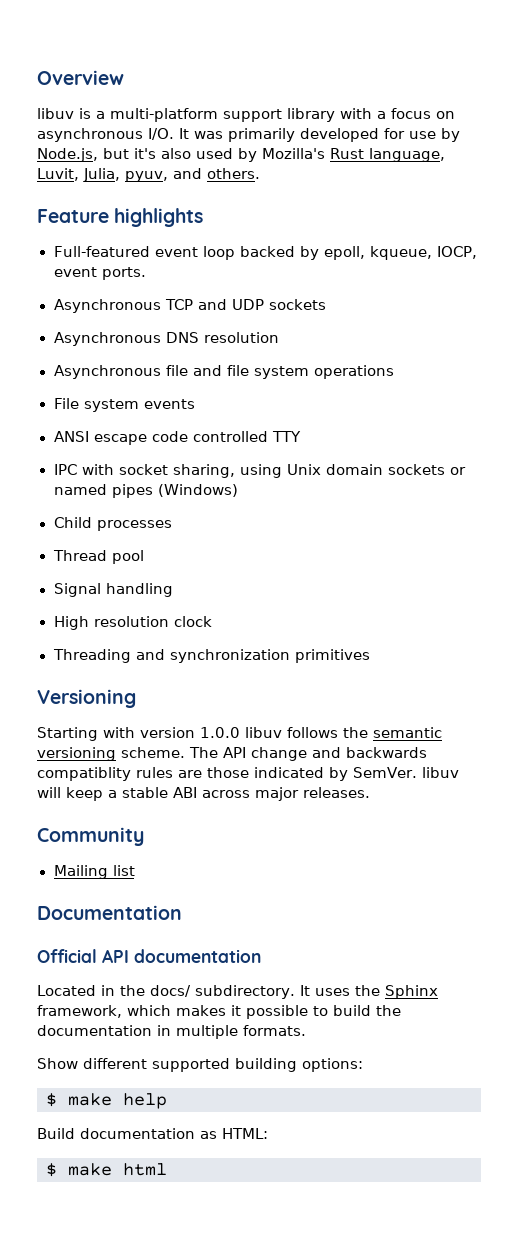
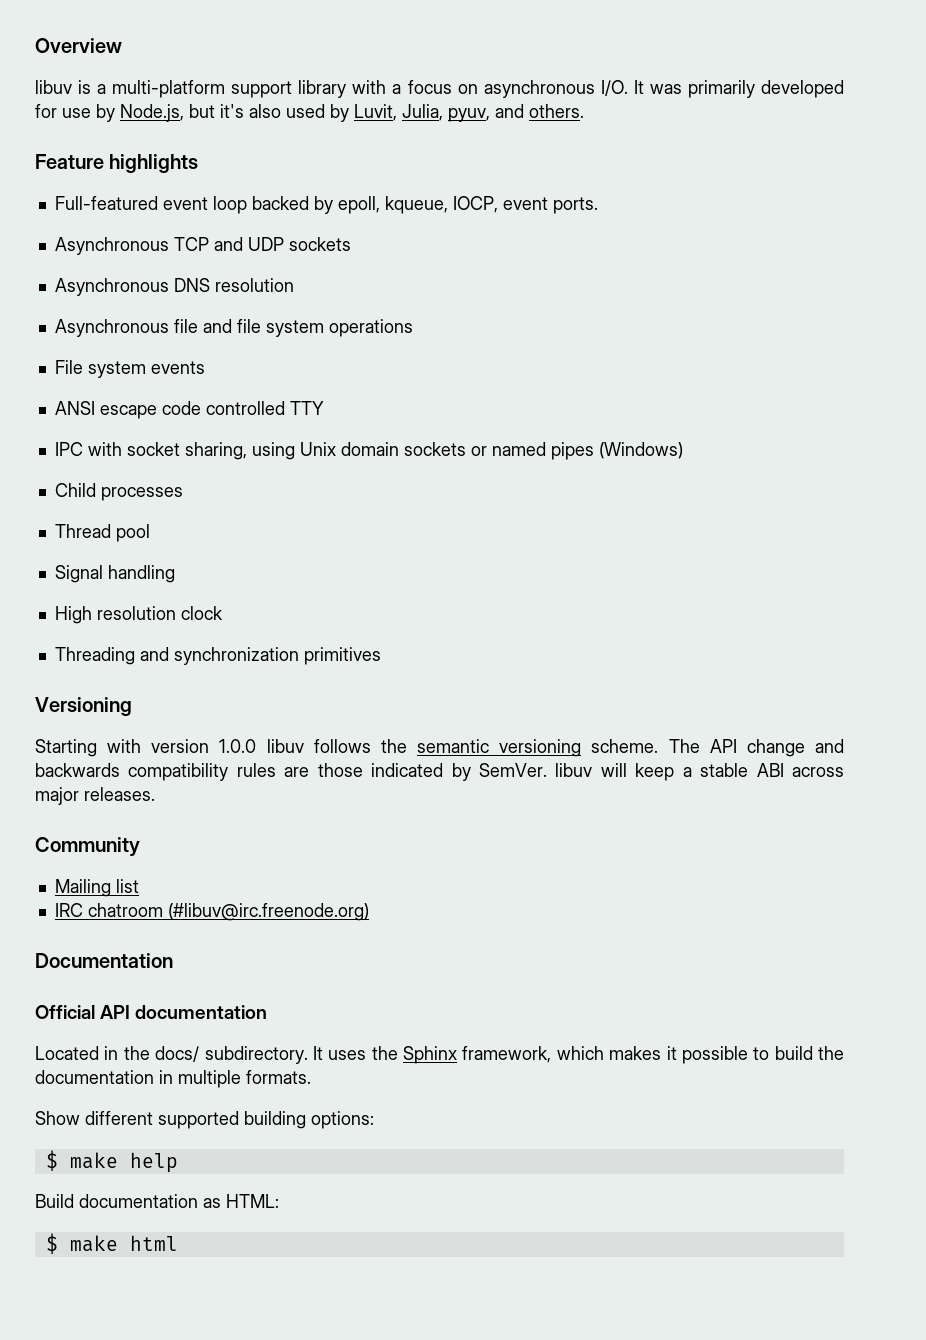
- libuv is a multi-platform support library with a focus on asynchronous I/O. It was primarily developed for use by Node.js, but it's also used by Mozilla's Rust language, Luvit, Julia, pyuv, and others.
+ libuv is a multi-platform support library with a focus on asynchronous I/O. It was primarily developed for use by Node.js, but it's also used by Luvit, Julia, pyuv, and others.
- The API change and backwards compatiblity rules are those indicated by SemVer. libuv will keep a stable ABI across major releases.
+ The API change and backwards compatibility rules are those indicated by SemVer. libuv will keep a stable ABI across major releases.
+ IRC chatroom (#libuv@irc.freenode.org)

